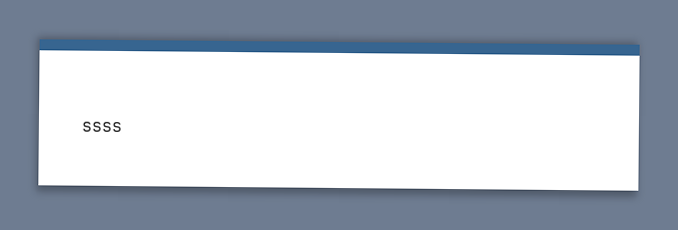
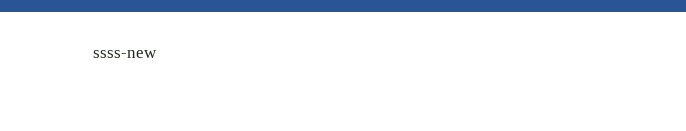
- ssss
+ ssss-new

